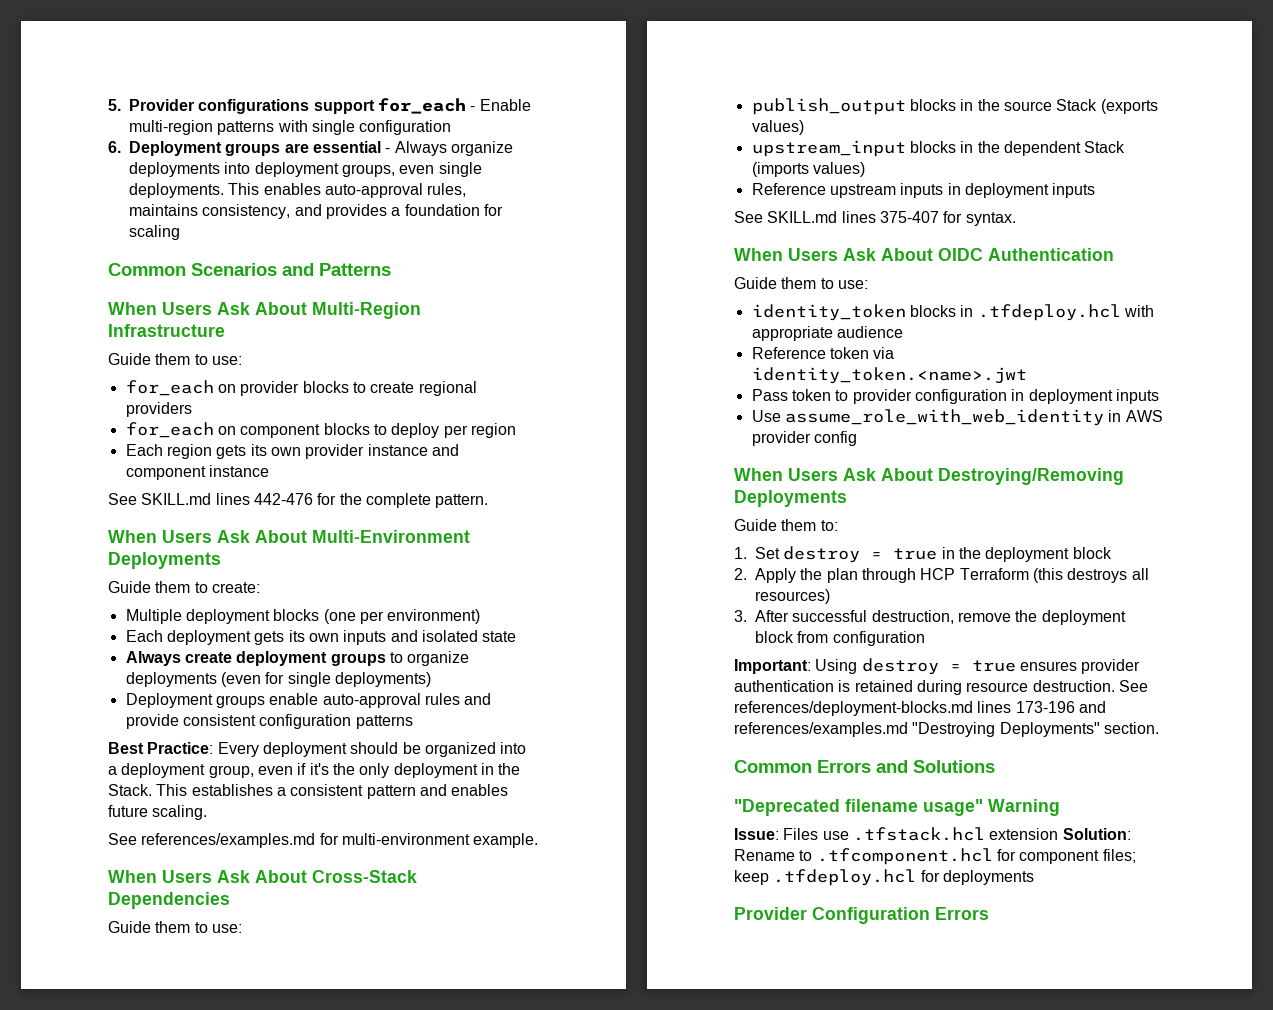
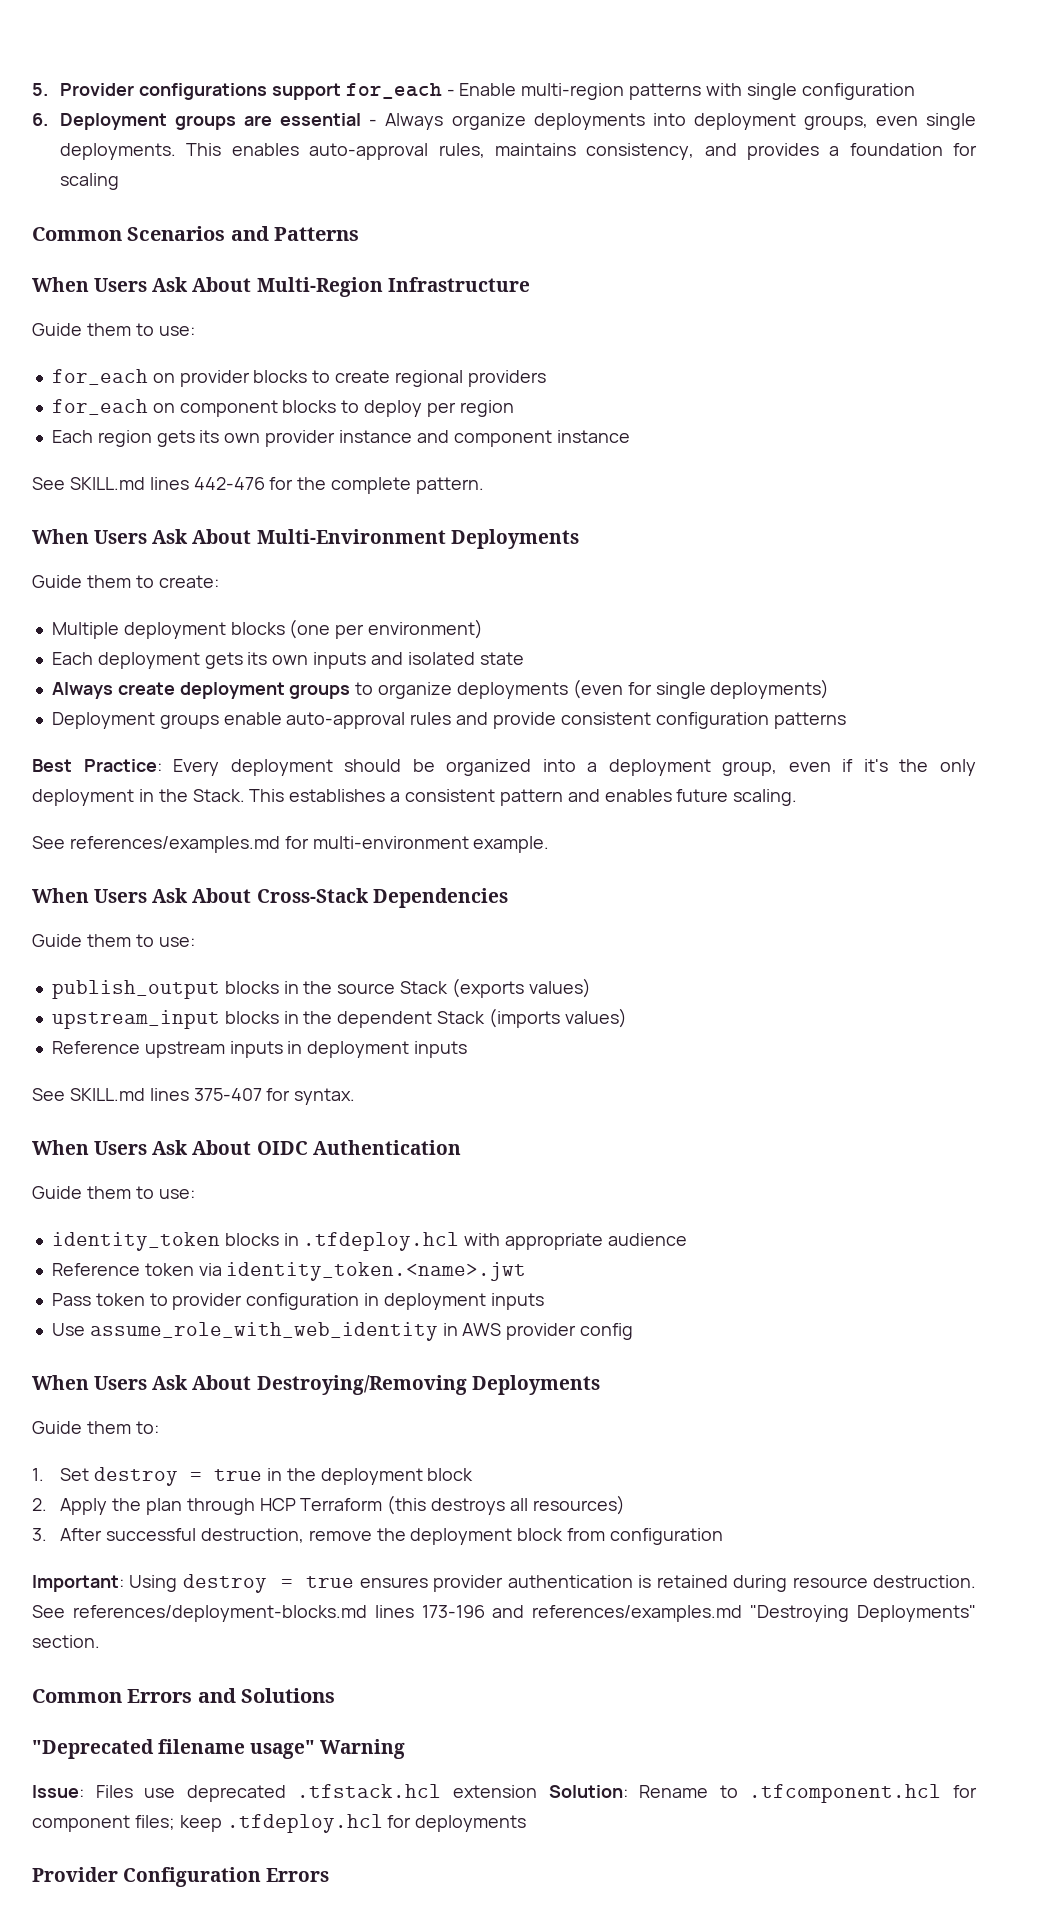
- Issue: Files use .tfstack.hcl extension Solution: Rename to .tfcomponent.hcl for component files; keep .tfdeploy.hcl for deployments
+ Issue: Files use deprecated .tfstack.hcl extension Solution: Rename to .tfcomponent.hcl for component files; keep .tfdeploy.hcl for deployments

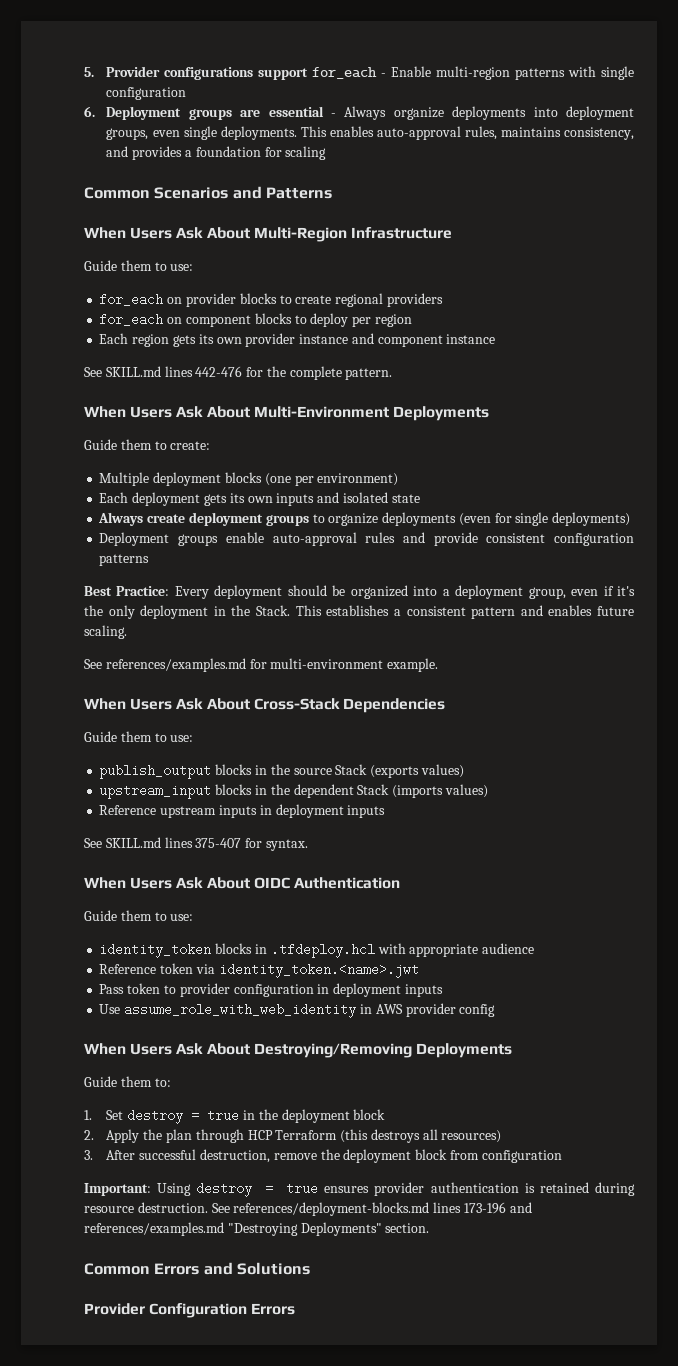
- "Deprecated filename usage" Warning
- Issue: Files use deprecated .tfstack.hcl extension Solution: Rename to .tfcomponent.hcl for component files; keep .tfdeploy.hcl for deployments

